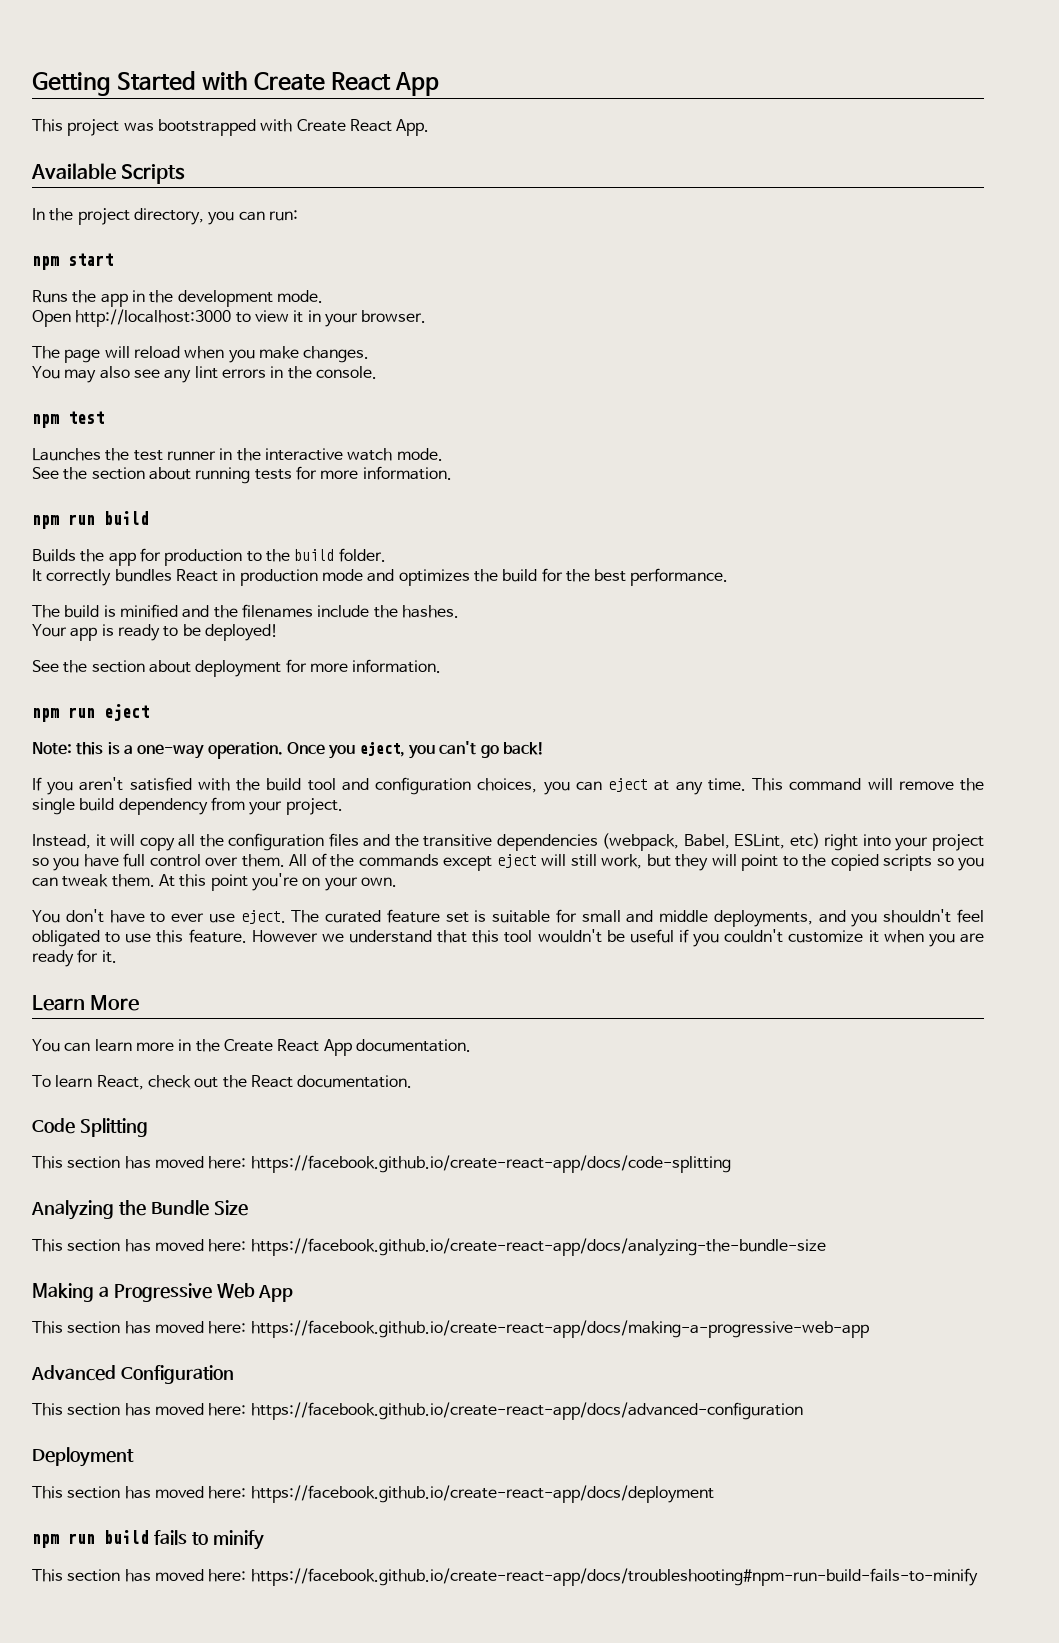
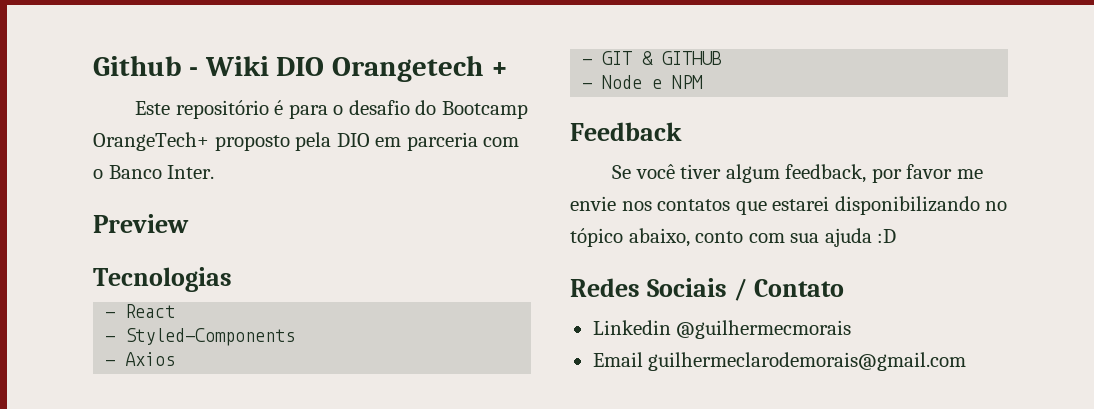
- Getting Started with Create React App
- This project was bootstrapped with Create React App.
- Available Scripts
- In the project directory, you can run:
- npm start
- Runs the app in the development mode.
- Open http://localhost:3000 to view it in your browser.
- The page will reload when you make changes.
- You may also see any lint errors in the console.
- npm test
- Launches the test runner in the interactive watch mode.
- See the section about running tests for more information.
- npm run build
- Builds the app for production to the build folder.
- It correctly bundles React in production mode and optimizes the build for the best performance.
- The build is minified and the filenames include the hashes.
- Your app is ready to be deployed!
- See the section about deployment for more information.
- npm run eject
- Note: this is a one-way operation. Once you eject, you can't go back!
- If you aren't satisfied with the build tool and configuration choices, you can eject at any time. This command will remove the single build dependency from your project.
- Instead, it will copy all the configuration files and the transitive dependencies (webpack, Babel, ESLint, etc) right into your project so you have full control over them. All of the commands except eject will still work, but they will point to the copied scripts so you can tweak them. At this point you're on your own.
- You don't have to ever use eject. The curated feature set is suitable for small and middle deployments, and you shouldn't feel obligated to use this feature. However we understand that this tool wouldn't be useful if you couldn't customize it when you are ready for it.
- Learn More
- You can learn more in the Create React App documentation.
- To learn React, check out the React documentation.
- Code Splitting
- This section has moved here: https://facebook.github.io/create-react-app/docs/code-splitting
- Analyzing the Bundle Size
- This section has moved here: https://facebook.github.io/create-react-app/docs/analyzing-the-bundle-size
- Making a Progressive Web App
- This section has moved here: https://facebook.github.io/create-react-app/docs/making-a-progressive-web-app
- Advanced Configuration
- This section has moved here: https://facebook.github.io/create-react-app/docs/advanced-configuration
- Deployment
- This section has moved here: https://facebook.github.io/create-react-app/docs/deployment
- npm run build fails to minify
- This section has moved here: https://facebook.github.io/create-react-app/docs/troubleshooting#npm-run-build-fails-to-minify
+ Github - Wiki DIO Orangetech +
+ Este repositório é para o desafio do Bootcamp OrangeTech+ proposto pela DIO em parceria com o Banco Inter.
+ Preview
+ Tecnologias
+ - React
+ - Styled-Components
+ - Axios
+ - GIT & GITHUB
+ - Node e NPM
+ Feedback
+ Se você tiver algum feedback, por favor me envie nos contatos que estarei disponibilizando no tópico abaixo, conto com sua ajuda :D
+ Redes Sociais / Contato
+ Linkedin @guilhermecmorais
+ Email guilhermeclarodemorais@gmail.com

